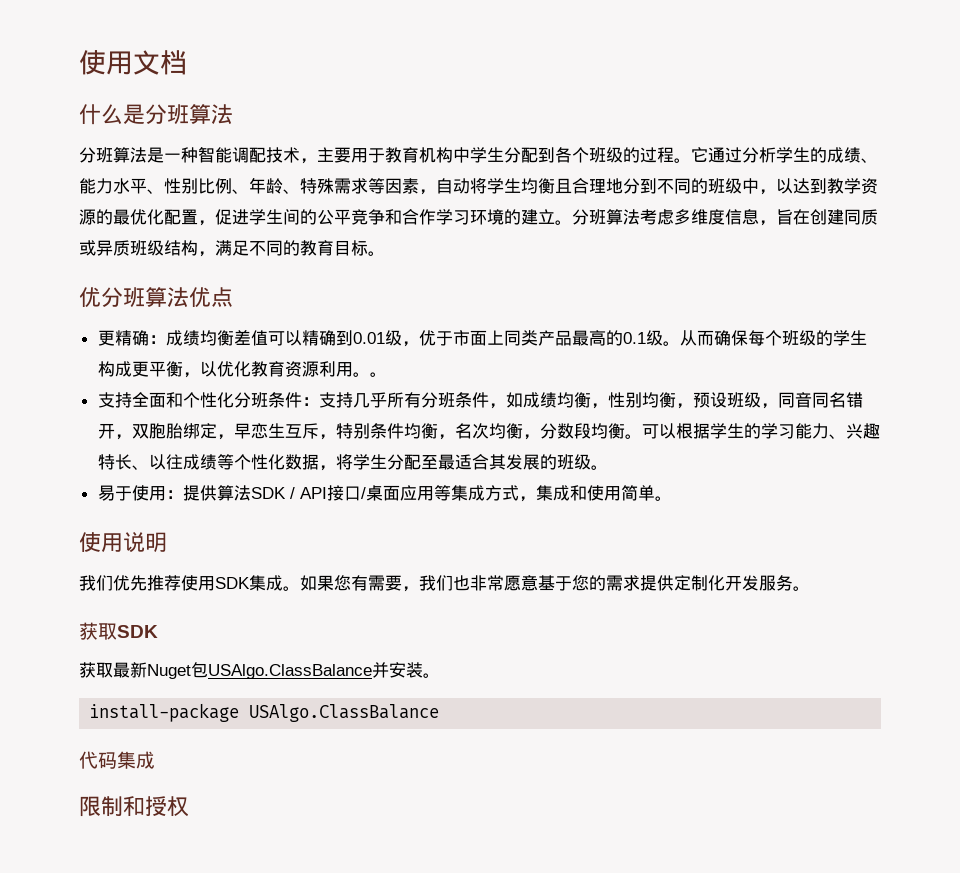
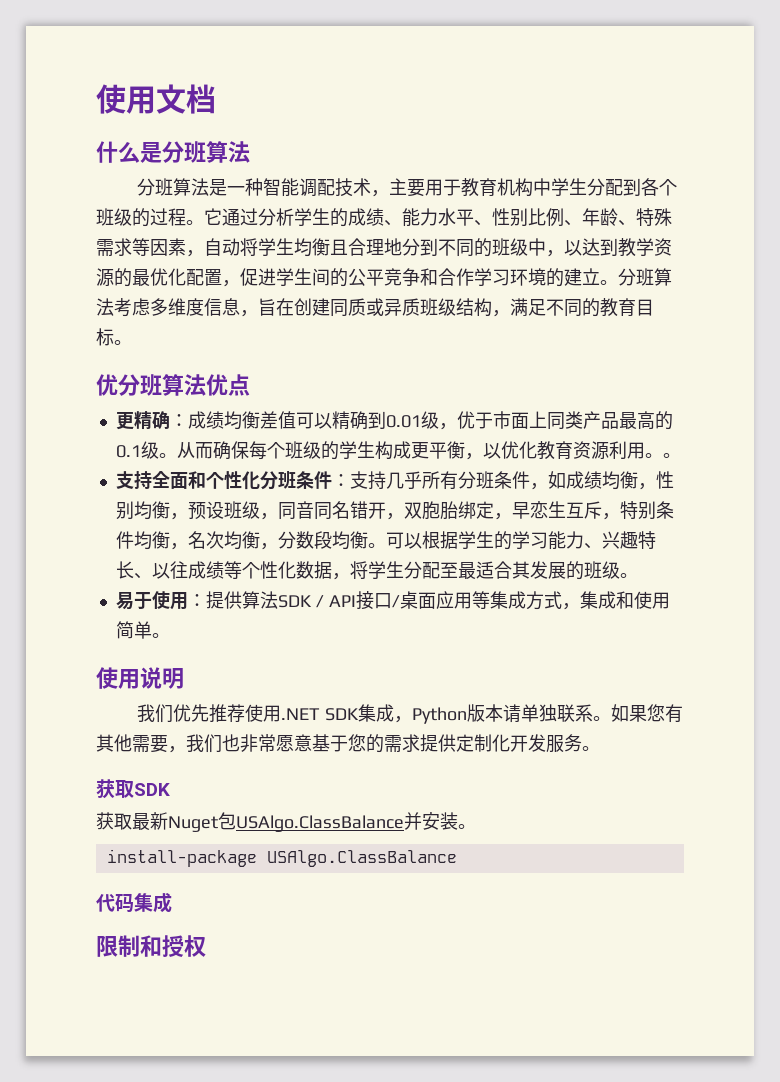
- 我们优先推荐使用SDK集成。
+ 我们优先推荐使用.NET SDK集成，Python版本请单独联系。
- 如果您有需要，我们也非常愿意基于您的需求提供定制化开发服务。
+ 如果您有其他需要，我们也非常愿意基于您的需求提供定制化开发服务。

